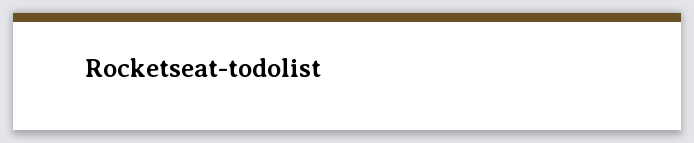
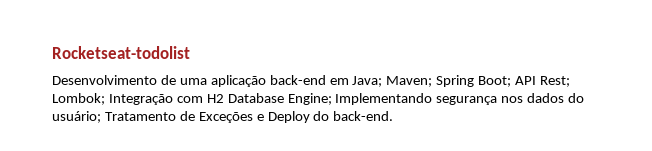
+ Desenvolvimento de uma aplicação back-end em Java; Maven; Spring Boot; API Rest; Lombok; Integração com H2 Database Engine; Implementando segurança nos dados do usuário; Tratamento de Exceções e Deploy do back-end.

